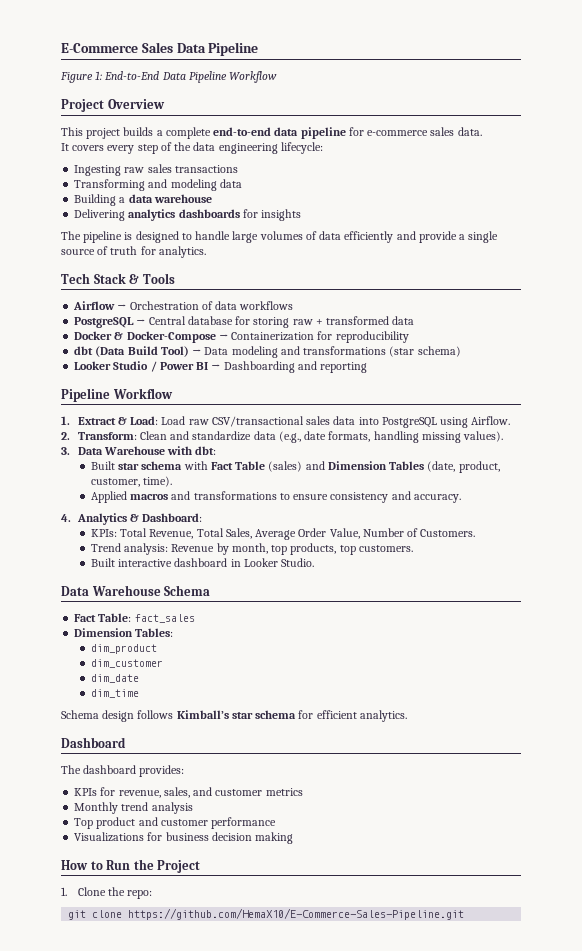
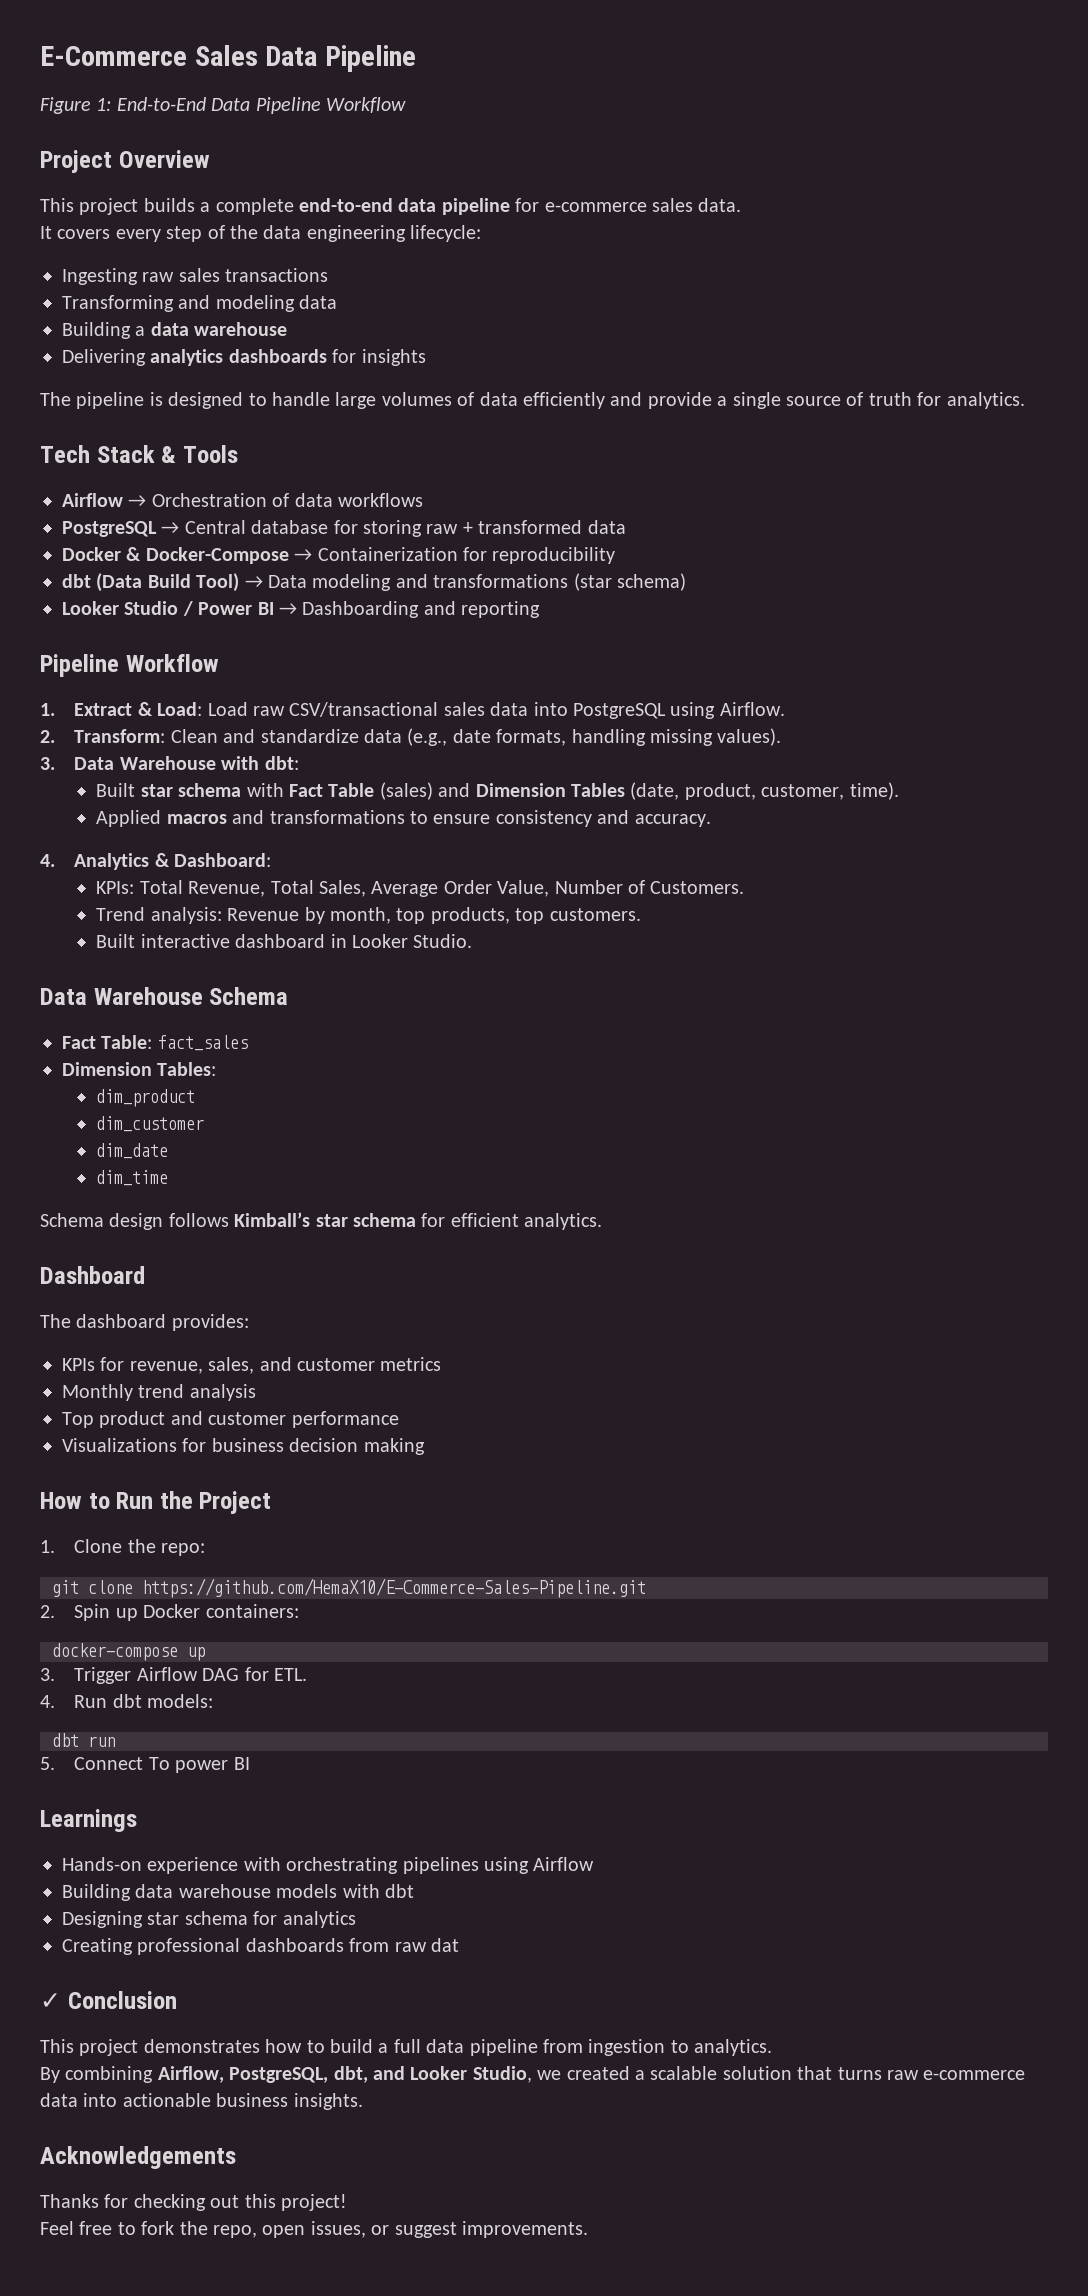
+ 2. Spin up Docker containers:
+ docker-compose up
+ 3. Trigger Airflow DAG for ETL.
+ 4. Run dbt models:
+ dbt run
+ 5. Connect To power BI
+ Learnings
+ Hands-on experience with orchestrating pipelines using Airflow
+ Building data warehouse models with dbt
+ Designing star schema for analytics
+ Creating professional dashboards from raw dat
+ ✓ Conclusion
+ This project demonstrates how to build a full data pipeline from ingestion to analytics.
+ By combining Airflow, PostgreSQL, dbt, and Looker Studio, we created a scalable solution that turns raw e-commerce data into actionable business insights.
+ Acknowledgements
+ Thanks for checking out this project!
+ Feel free to fork the repo, open issues, or suggest improvements.

